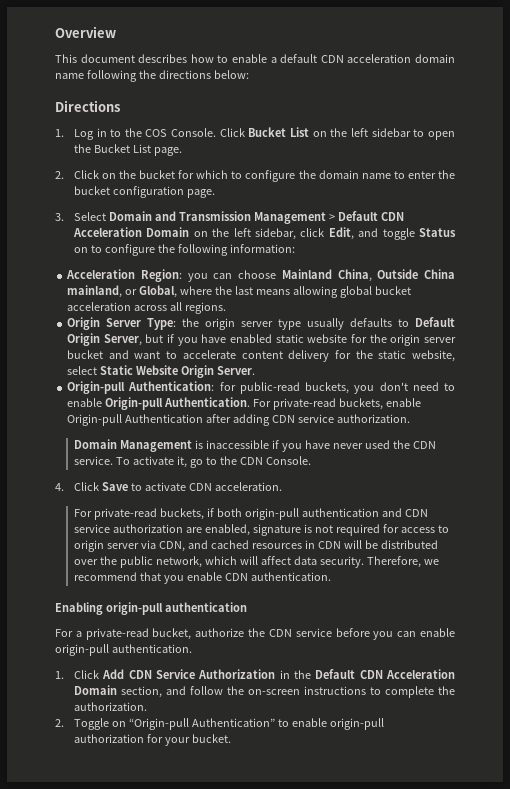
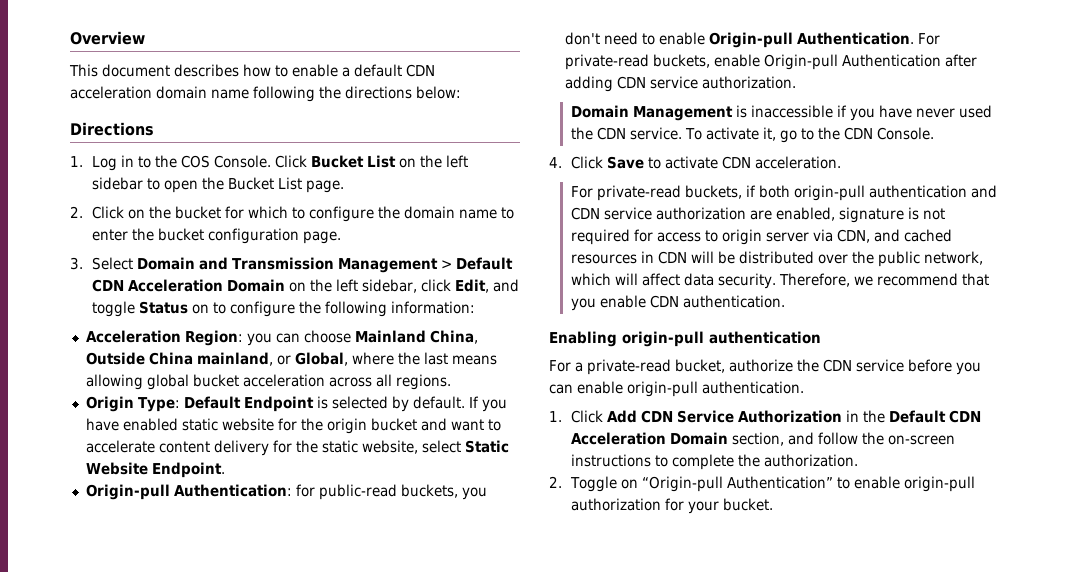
- Origin Server Type: the origin server type usually defaults to Default Origin Server, but if you have enabled static website for the origin server bucket and want to accelerate content delivery for the static website, select Static Website Origin Server.
+ Origin Type: Default Endpoint is selected by default. If you have enabled static website for the origin bucket and want to accelerate content delivery for the static website, select Static Website Endpoint.

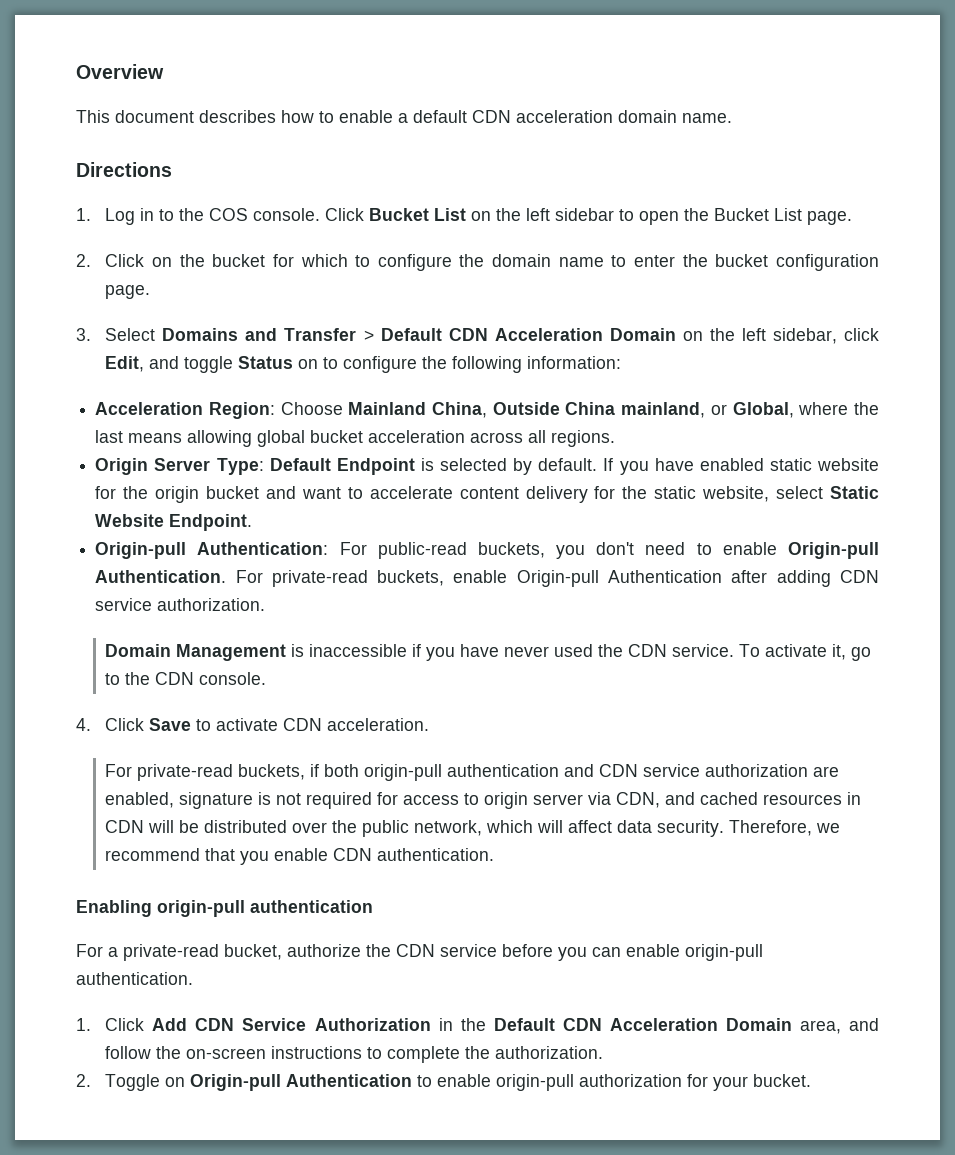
- This document describes how to enable a default CDN acceleration domain name following the directions below:
+ This document describes how to enable a default CDN acceleration domain name.
- 1. Log in to the COS Console.
+ 1. Log in to the COS console.
- 3. Select Domain and Transmission Management > Default CDN Acceleration Domain on the left sidebar, click Edit, and toggle Status on to configure the following information:
+ 3. Select Domains and Transfer > Default CDN Acceleration Domain on the left sidebar, click Edit, and toggle Status on to configure the following information:
- Acceleration Region: you can choose Mainland China, Outside China mainland, or Global, where the last means allowing global bucket acceleration across all regions.
+ Acceleration Region: Choose Mainland China, Outside China mainland, or Global, where the last means allowing global bucket acceleration across all regions.
- Origin Type: Default Endpoint is selected by default.
+ Origin Server Type: Default Endpoint is selected by default.
- Origin-pull Authentication: for public-read buckets, you don't need to enable Origin-pull Authentication.
+ Origin-pull Authentication: For public-read buckets, you don't need to enable Origin-pull Authentication.
- To activate it, go to the CDN Console.
+ To activate it, go to the CDN console.
- 1. Click Add CDN Service Authorization in the Default CDN Acceleration Domain section, and follow the on-screen instructions to complete the authorization.
+ 1. Click Add CDN Service Authorization in the Default CDN Acceleration Domain area, and follow the on-screen instructions to complete the authorization.
- 2. Toggle on “Origin-pull Authentication” to enable origin-pull authorization for your bucket.
+ 2. Toggle on Origin-pull Authentication to enable origin-pull authorization for your bucket.

